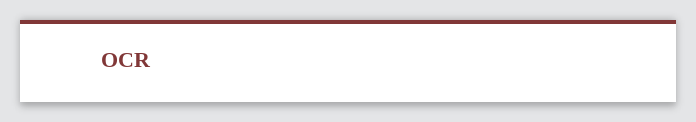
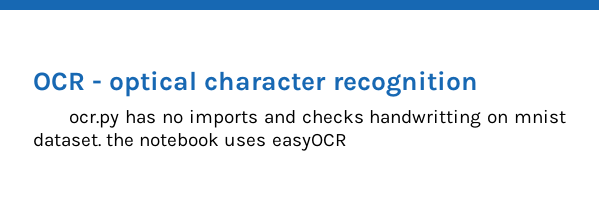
- OCR
+ OCR - optical character recognition
+ ocr.py has no imports and checks handwritting on mnist dataset. the notebook uses easyOCR

